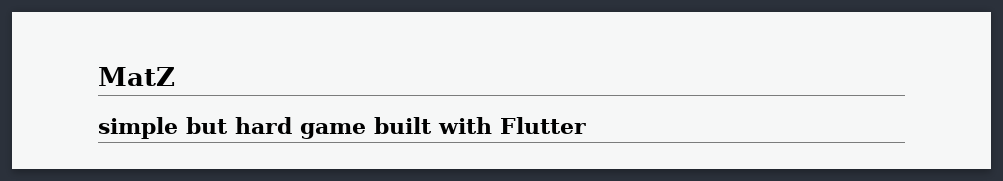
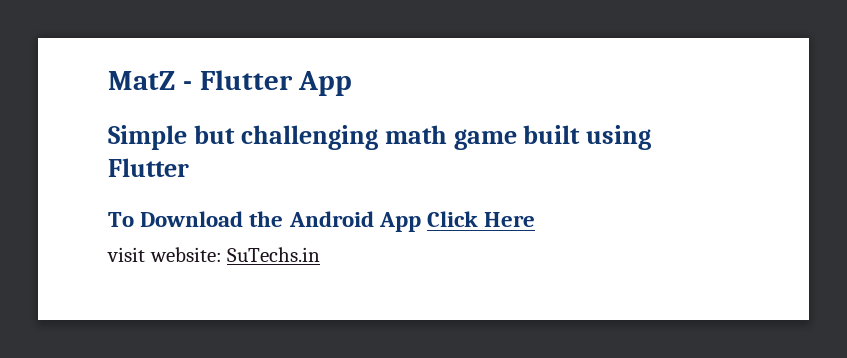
- MatZ
- simple but hard game built with Flutter
+ MatZ - Flutter App
+ Simple but challenging math game built using Flutter
+ To Download the Android App Click Here
+ visit website: SuTechs.in

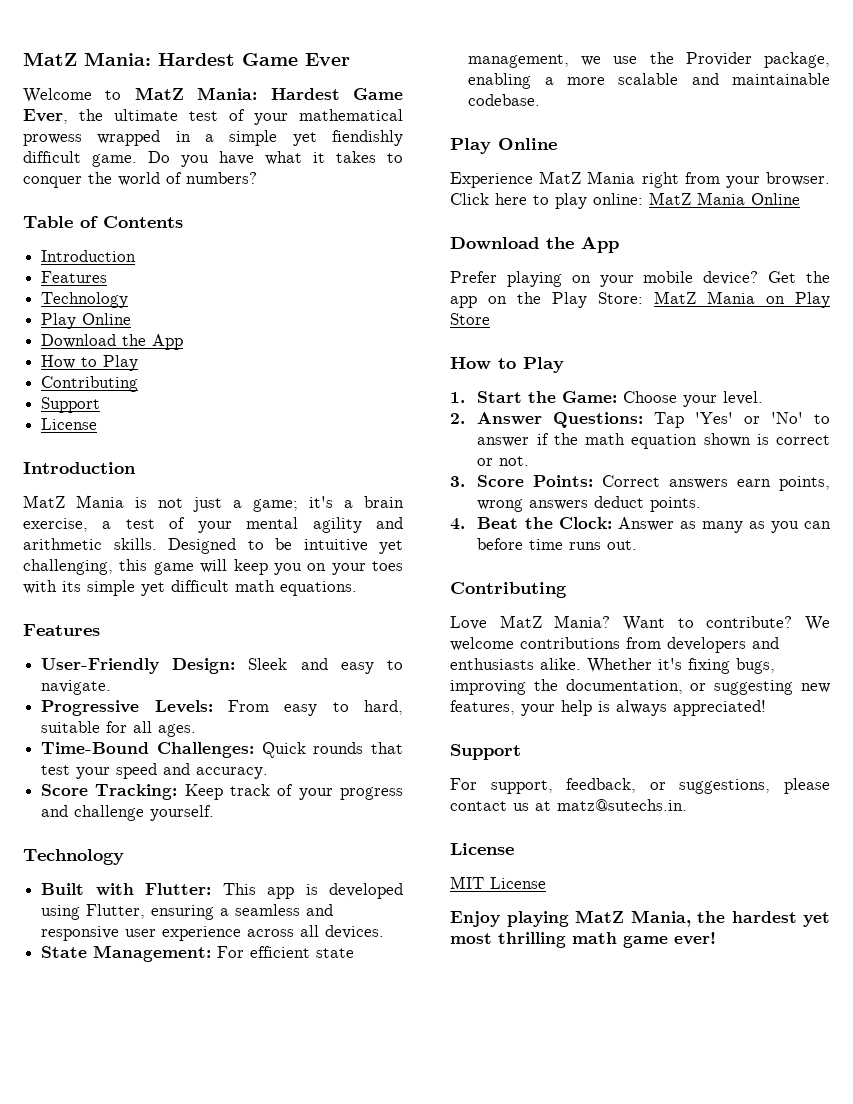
- MatZ - Flutter App
- Simple but challenging math game built using Flutter
- To Download the Android App Click Here
- visit website: SuTechs.in
+ MatZ Mania: Hardest Game Ever
+ Welcome to MatZ Mania: Hardest Game Ever, the ultimate test of your mathematical prowess wrapped in a simple yet fiendishly difficult game. Do you have what it takes to conquer the world of numbers?
+ Table of Contents
+ Introduction
+ Features
+ Technology
+ Play Online
+ Download the App
+ How to Play
+ Contributing
+ Support
+ License
+ Introduction
+ MatZ Mania is not just a game; it's a brain exercise, a test of your mental agility and arithmetic skills. Designed to be intuitive yet challenging, this game will keep you on your toes with its simple yet difficult math equations.
+ Features
+ User-Friendly Design: Sleek and easy to navigate.
+ Progressive Levels: From easy to hard, suitable for all ages.
+ Time-Bound Challenges: Quick rounds that test your speed and accuracy.
+ Score Tracking: Keep track of your progress and challenge yourself.
+ Technology
+ Built with Flutter: This app is developed using Flutter, ensuring a seamless and responsive user experience across all devices.
+ State Management: For efficient state management, we use the Provider package, enabling a more scalable and maintainable codebase.
+ Play Online
+ Experience MatZ Mania right from your browser. Click here to play online: MatZ Mania Online
+ Download the App
+ Prefer playing on your mobile device? Get the app on the Play Store: MatZ Mania on Play Store
+ How to Play
+ 1. Start the Game: Choose your level.
+ 2. Answer Questions: Tap 'Yes' or 'No' to answer if the math equation shown is correct or not.
+ 3. Score Points: Correct answers earn points, wrong answers deduct points.
+ 4. Beat the Clock: Answer as many as you can before time runs out.
+ Contributing
+ Love MatZ Mania? Want to contribute? We welcome contributions from developers and enthusiasts alike. Whether it's fixing bugs, improving the documentation, or suggesting new features, your help is always appreciated!
+ Support
+ For support, feedback, or suggestions, please contact us at matz@sutechs.in.
+ License
+ MIT License
+ Enjoy playing MatZ Mania, the hardest yet most thrilling math game ever!

